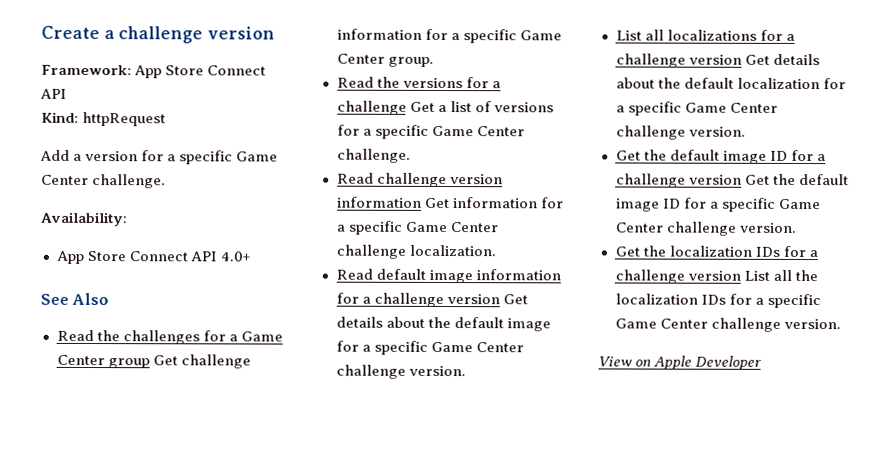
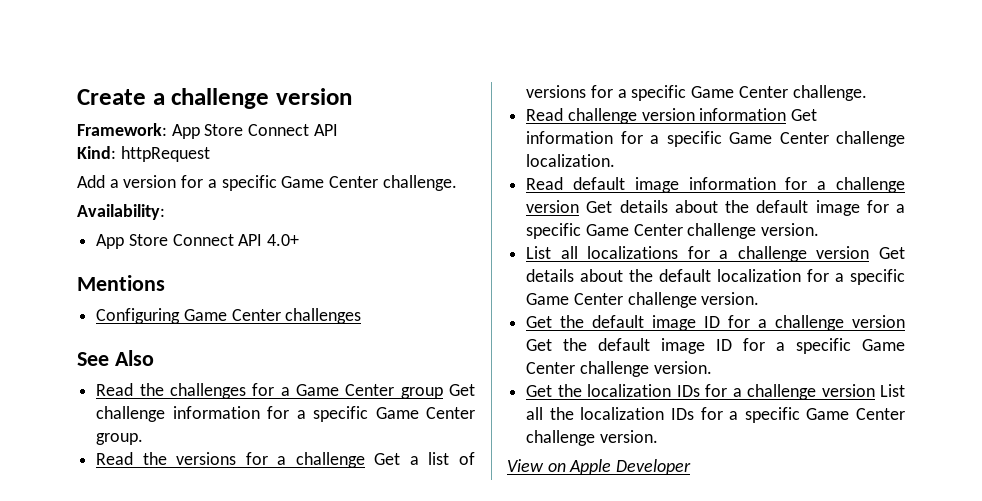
+ Mentions
+ Configuring Game Center challenges

